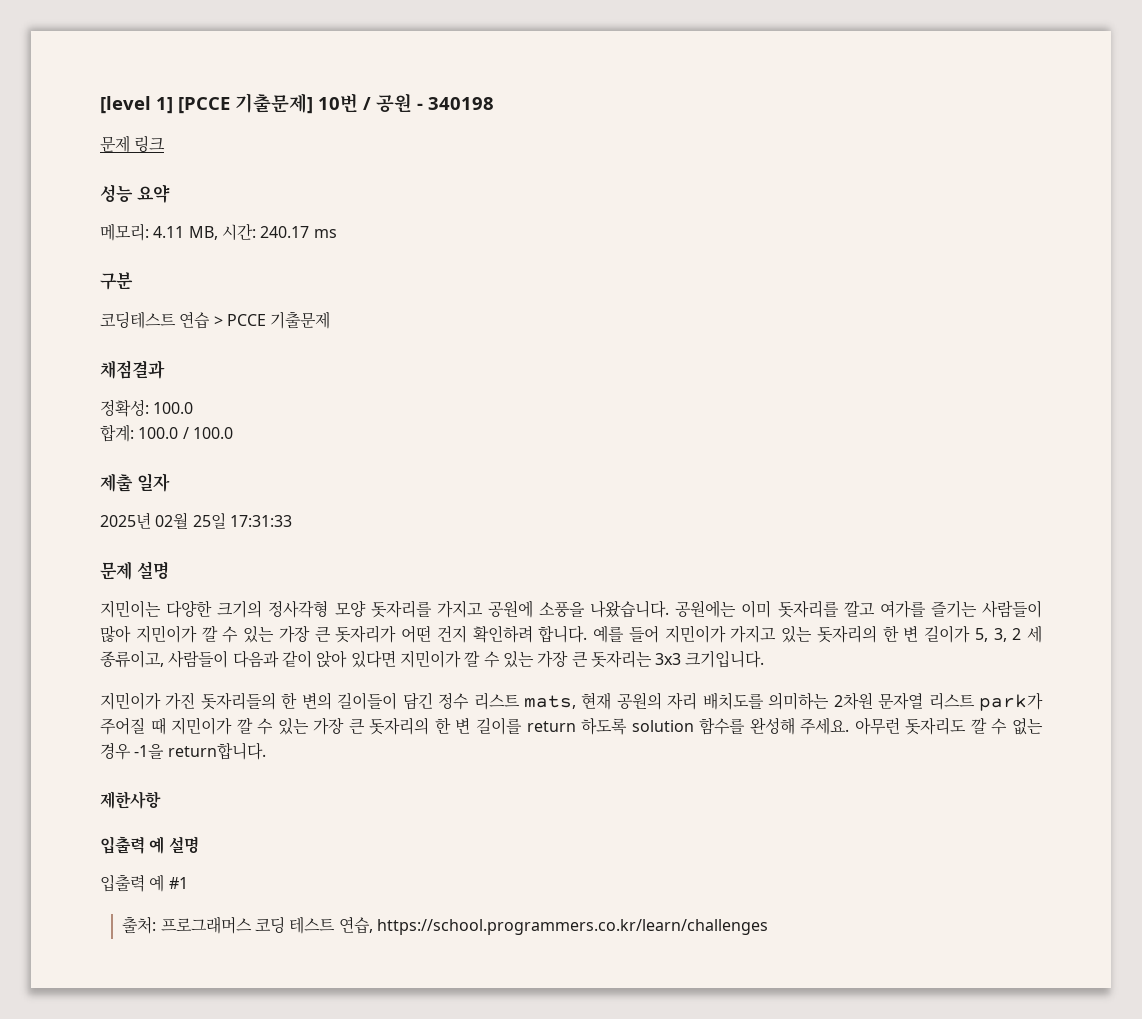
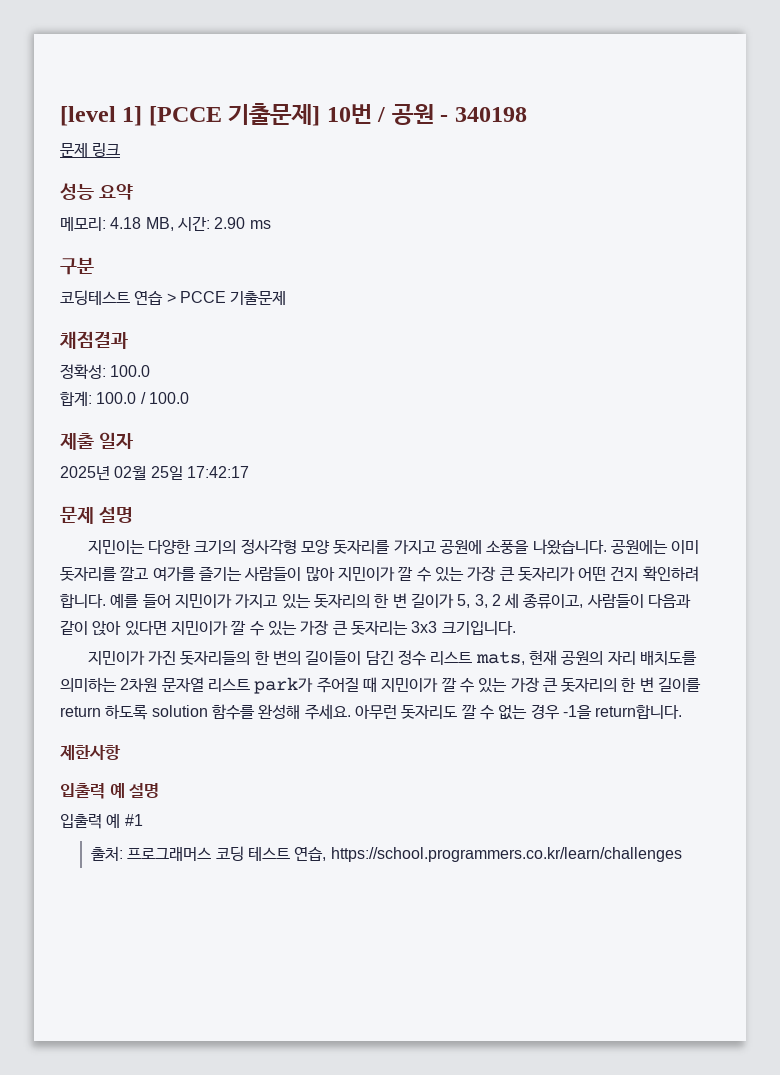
- 메모리: 4.11 MB, 시간: 240.17 ms
+ 메모리: 4.18 MB, 시간: 2.90 ms
- 2025년 02월 25일 17:31:33
+ 2025년 02월 25일 17:42:17

